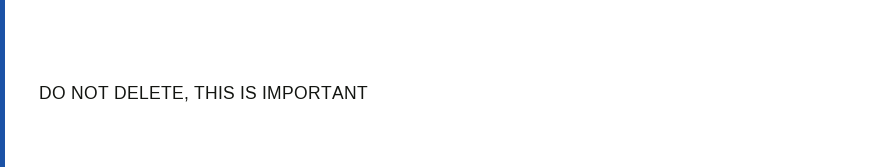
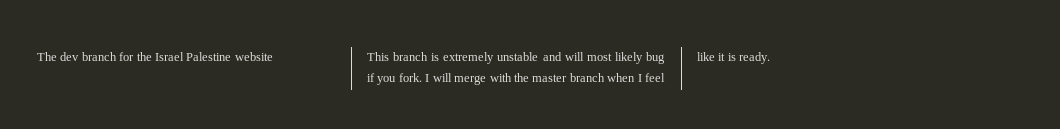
- DO NOT DELETE, THIS IS IMPORTANT
+ The dev branch for the Israel Palestine website
+ This branch is extremely unstable and will most likely bug if you fork. I will merge with the master branch when I feel like it is ready.

